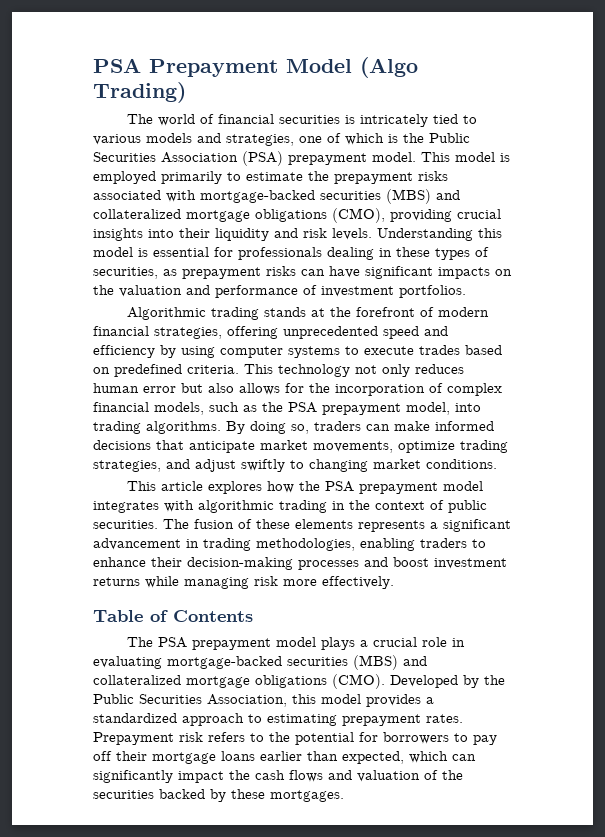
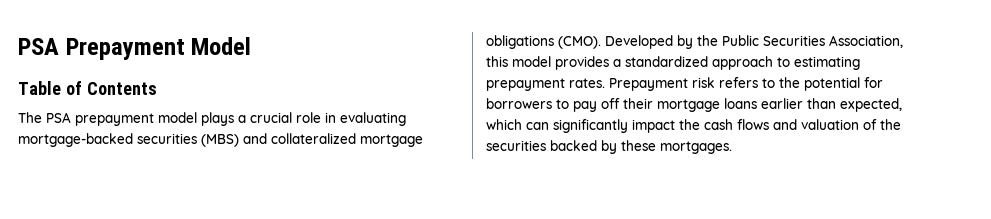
- PSA Prepayment Model (Algo Trading)
- The world of financial securities is intricately tied to various models and strategies, one of which is the Public Securities Association (PSA) prepayment model. This model is employed primarily to estimate the prepayment risks associated with mortgage-backed securities (MBS) and collateralized mortgage obligations (CMO), providing crucial insights into their liquidity and risk levels. Understanding this model is essential for professionals dealing in these types of securities, as prepayment risks can have significant impacts on the valuation and performance of investment portfolios.
- Algorithmic trading stands at the forefront of modern financial strategies, offering unprecedented speed and efficiency by using computer systems to execute trades based on predefined criteria. This technology not only reduces human error but also allows for the incorporation of complex financial models, such as the PSA prepayment model, into trading algorithms. By doing so, traders can make informed decisions that anticipate market movements, optimize trading strategies, and adjust swiftly to changing market conditions.
- This article explores how the PSA prepayment model integrates with algorithmic trading in the context of public securities. The fusion of these elements represents a significant advancement in trading methodologies, enabling traders to enhance their decision-making processes and boost investment returns while managing risk more effectively.
+ PSA Prepayment Model

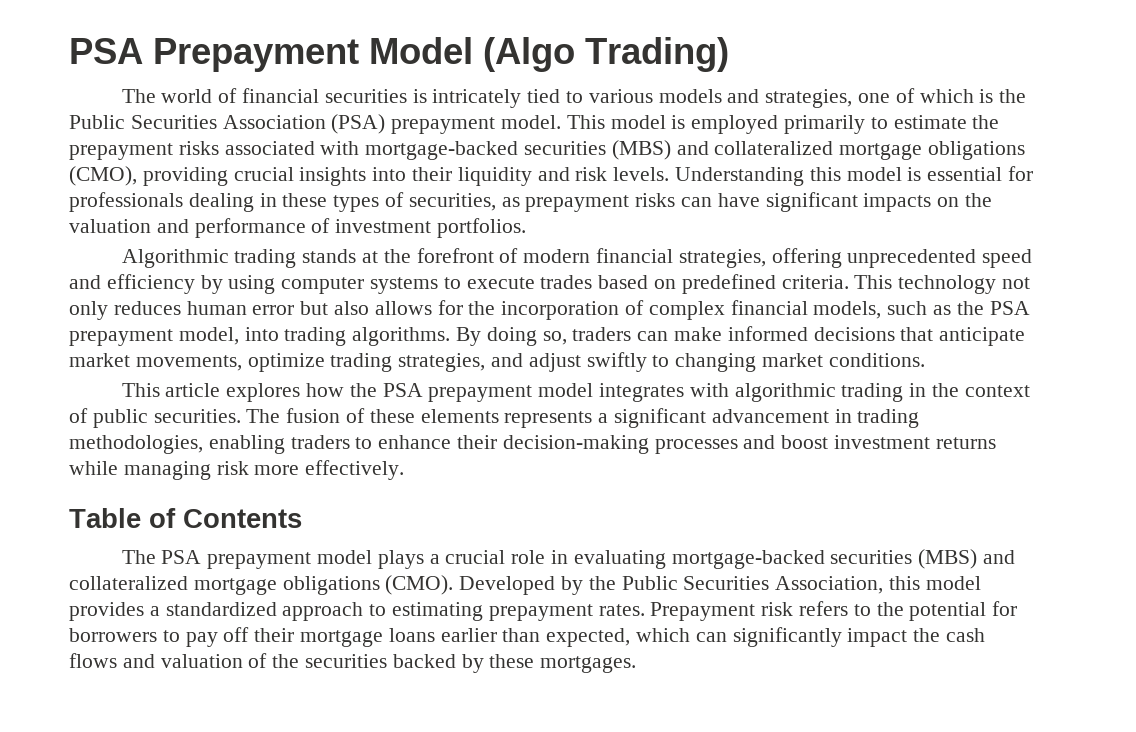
- PSA Prepayment Model
+ PSA Prepayment Model (Algo Trading)
+ The world of financial securities is intricately tied to various models and strategies, one of which is the Public Securities Association (PSA) prepayment model. This model is employed primarily to estimate the prepayment risks associated with mortgage-backed securities (MBS) and collateralized mortgage obligations (CMO), providing crucial insights into their liquidity and risk levels. Understanding this model is essential for professionals dealing in these types of securities, as prepayment risks can have significant impacts on the valuation and performance of investment portfolios.
+ Algorithmic trading stands at the forefront of modern financial strategies, offering unprecedented speed and efficiency by using computer systems to execute trades based on predefined criteria. This technology not only reduces human error but also allows for the incorporation of complex financial models, such as the PSA prepayment model, into trading algorithms. By doing so, traders can make informed decisions that anticipate market movements, optimize trading strategies, and adjust swiftly to changing market conditions.
+ This article explores how the PSA prepayment model integrates with algorithmic trading in the context of public securities. The fusion of these elements represents a significant advancement in trading methodologies, enabling traders to enhance their decision-making processes and boost investment returns while managing risk more effectively.

